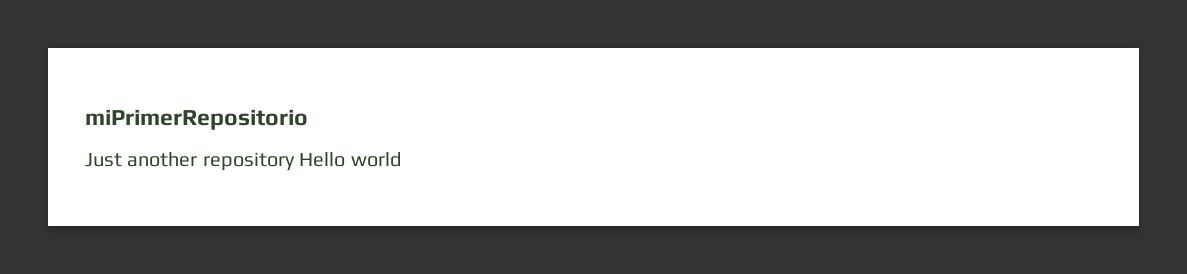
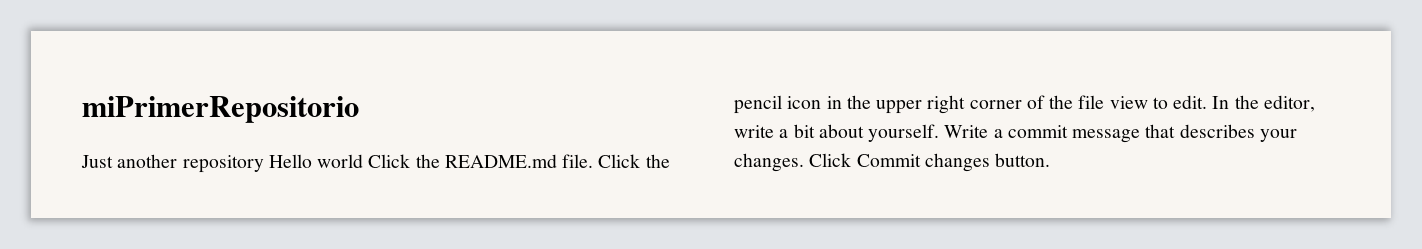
- Just another repository Hello world
+ Just another repository Hello world Click the README.md file. Click the pencil icon in the upper right corner of the file view to edit. In the editor, write a bit about yourself. Write a commit message that describes your changes. Click Commit changes button.

